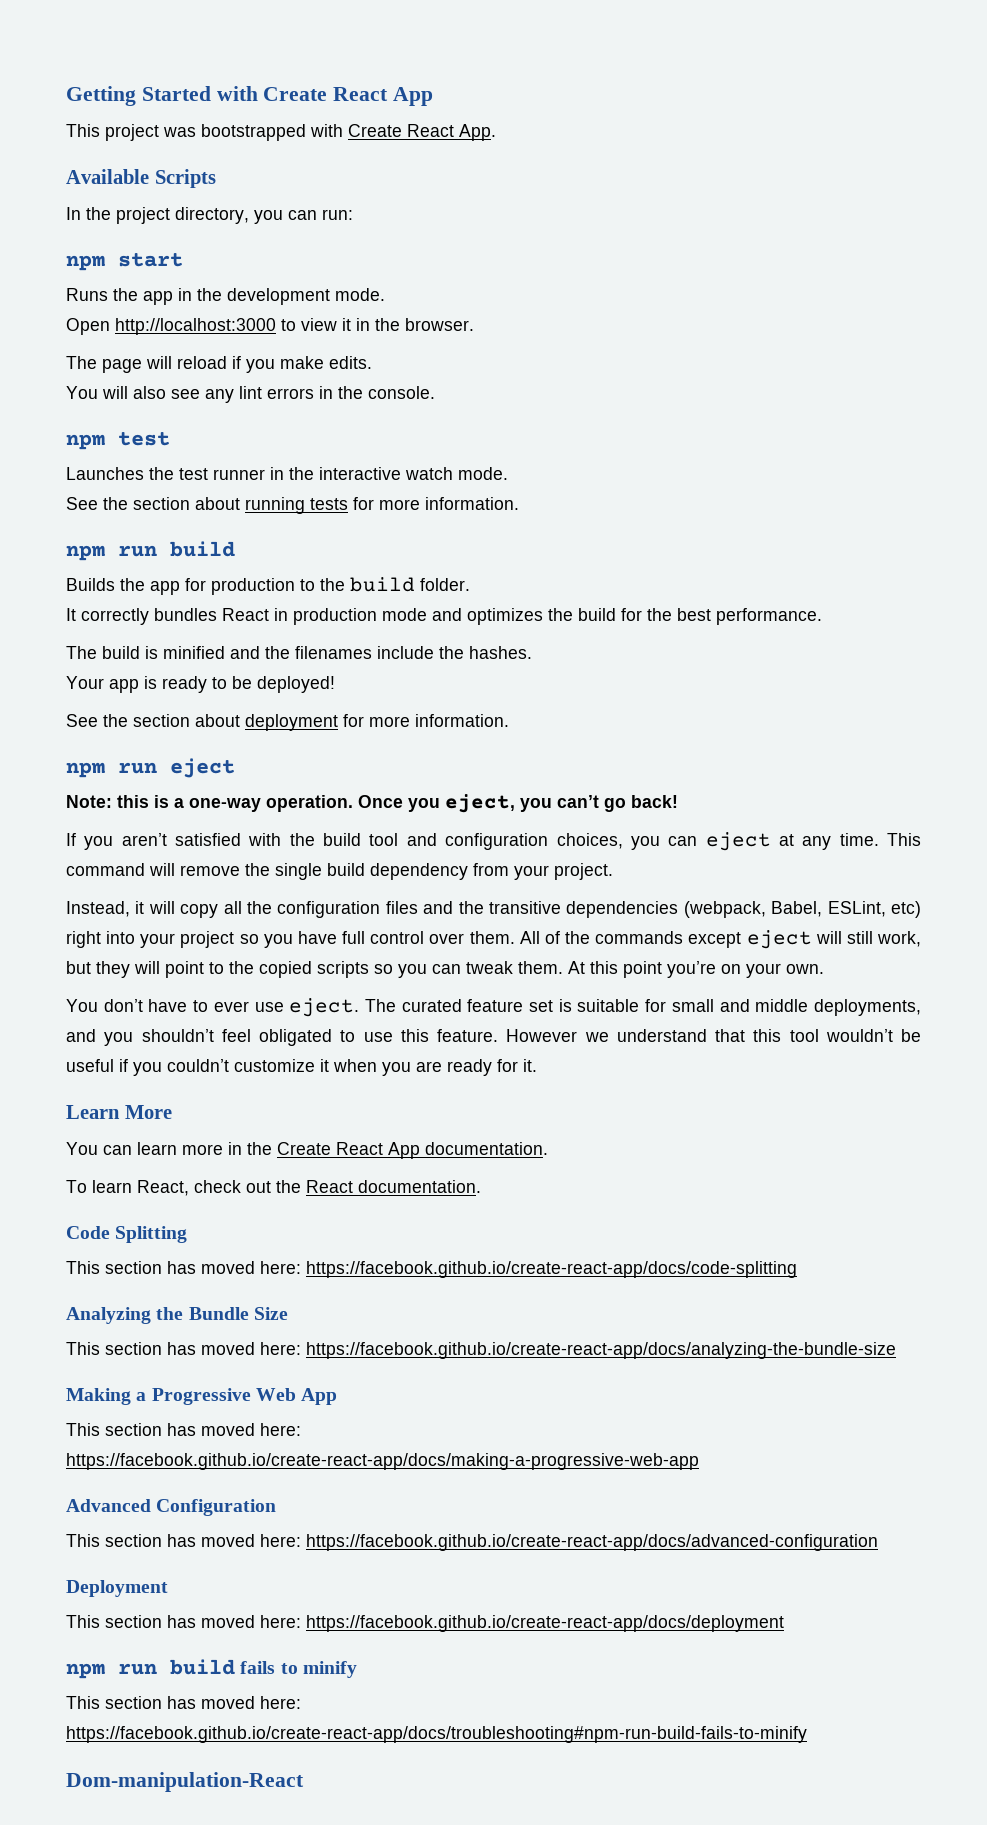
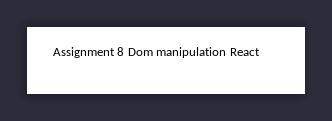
- Getting Started with Create React App
- This project was bootstrapped with Create React App.
- Available Scripts
- In the project directory, you can run:
- npm start
- Runs the app in the development mode.
- Open http://localhost:3000 to view it in the browser.
- The page will reload if you make edits.
- You will also see any lint errors in the console.
- npm test
- Launches the test runner in the interactive watch mode.
- See the section about running tests for more information.
- npm run build
- Builds the app for production to the build folder.
- It correctly bundles React in production mode and optimizes the build for the best performance.
- The build is minified and the filenames include the hashes.
- Your app is ready to be deployed!
- See the section about deployment for more information.
- npm run eject
- Note: this is a one-way operation. Once you eject, you can’t go back!
- If you aren’t satisfied with the build tool and configuration choices, you can eject at any time. This command will remove the single build dependency from your project.
- Instead, it will copy all the configuration files and the transitive dependencies (webpack, Babel, ESLint, etc) right into your project so you have full control over them. All of the commands except eject will still work, but they will point to the copied scripts so you can tweak them. At this point you’re on your own.
- You don’t have to ever use eject. The curated feature set is suitable for small and middle deployments, and you shouldn’t feel obligated to use this feature. However we understand that this tool wouldn’t be useful if you couldn’t customize it when you are ready for it.
- Learn More
- You can learn more in the Create React App documentation.
- To learn React, check out the React documentation.
- Code Splitting
- This section has moved here: https://facebook.github.io/create-react-app/docs/code-splitting
- Analyzing the Bundle Size
- This section has moved here: https://facebook.github.io/create-react-app/docs/analyzing-the-bundle-size
- Making a Progressive Web App
- This section has moved here: https://facebook.github.io/create-react-app/docs/making-a-progressive-web-app
- Advanced Configuration
- This section has moved here: https://facebook.github.io/create-react-app/docs/advanced-configuration
- Deployment
- This section has moved here: https://facebook.github.io/create-react-app/docs/deployment
- npm run build fails to minify
- This section has moved here: https://facebook.github.io/create-react-app/docs/troubleshooting#npm-run-build-fails-to-minify
- Dom-manipulation-React
+ Assignment 8 Dom manipulation React

